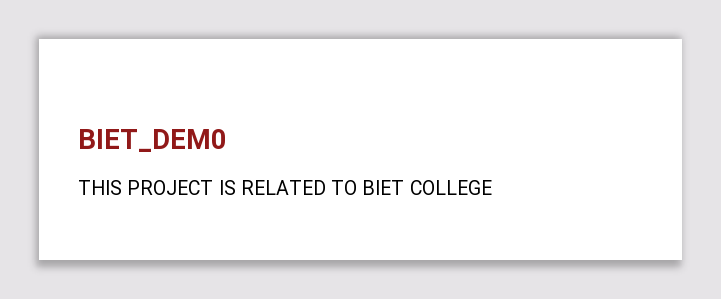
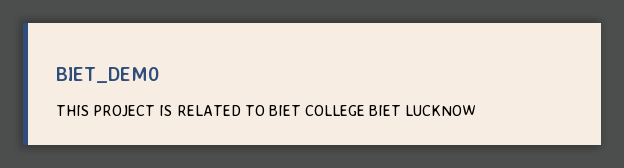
- THIS PROJECT IS RELATED TO BIET COLLEGE
+ THIS PROJECT IS RELATED TO BIET COLLEGE BIET LUCKNOW

